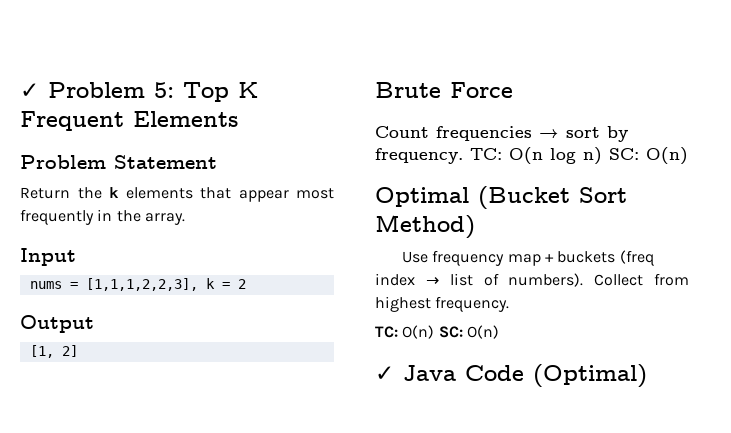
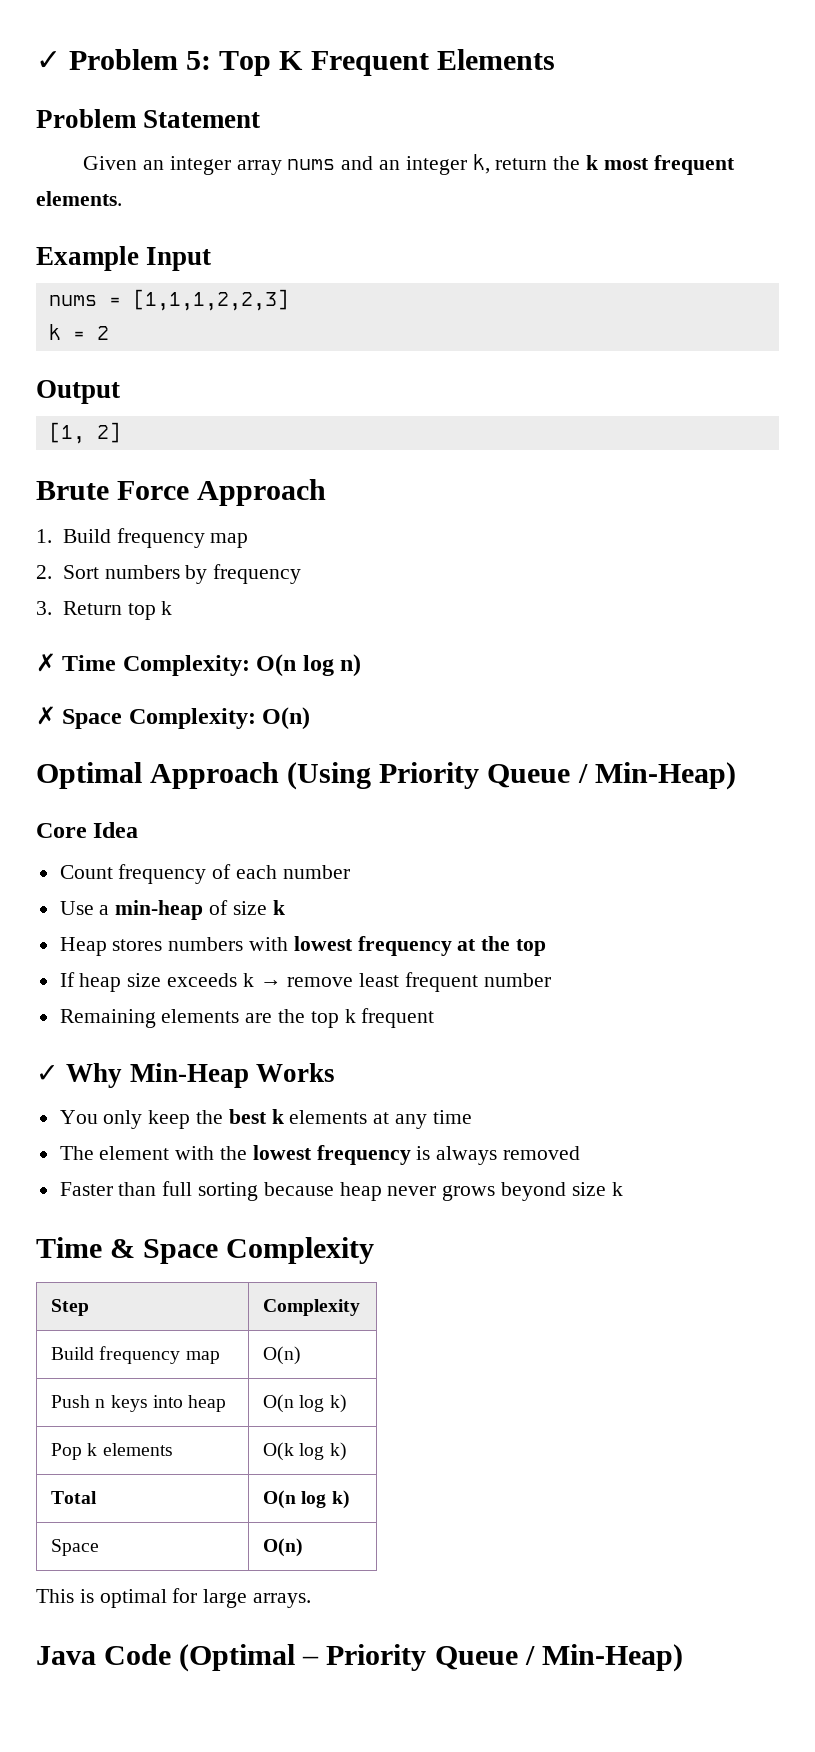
- Return the k elements that appear most frequently in the array.
- Input
+ Given an integer array nums and an integer k, return the k most frequent elements.
+ Example Input
- nums = [1,1,1,2,2,3], k = 2
+ nums = [1,1,1,2,2,3]
+ k = 2
- Brute Force
- Count frequencies → sort by frequency. TC: O(n log n) SC: O(n)
+ Brute Force Approach
+ 1. Build frequency map
+ 2. Sort numbers by frequency
+ 3. Return top k
+ ✗ Time Complexity: O(n log n)
+ ✗ Space Complexity: O(n)
- Optimal (Bucket Sort Method)
- Use frequency map + buckets (freq index → list of numbers). Collect from highest frequency.
- TC: O(n) SC: O(n)
- ✓ Java Code (Optimal)
+ Optimal Approach (Using Priority Queue / Min-Heap)
+ Core Idea
+ Count frequency of each number
+ Use a min-heap of size k
+ Heap stores numbers with lowest frequency at the top
+ If heap size exceeds k → remove least frequent number
+ Remaining elements are the top k frequent
+ ✓ Why Min-Heap Works
+ You only keep the best k elements at any time
+ The element with the lowest frequency is always removed
+ Faster than full sorting because heap never grows beyond size k
+ Time & Space Complexity
+ Step | Complexity
+ Build frequency map | O(n)
+ Push n keys into heap | O(n log k)
+ Pop k elements | O(k log k)
+ Total | O(n log k)
+ Space | O(n)
+ This is optimal for large arrays.
+ Java Code (Optimal – Priority Queue / Min-Heap)

